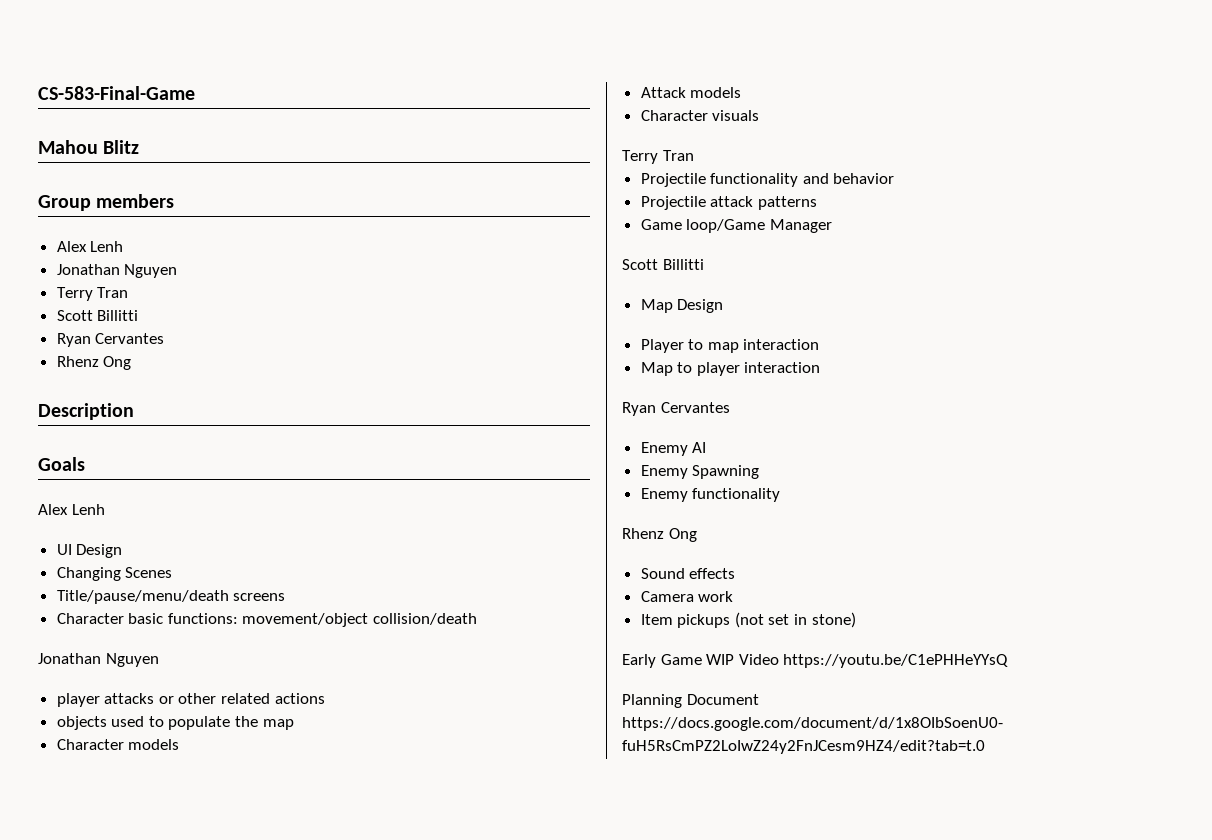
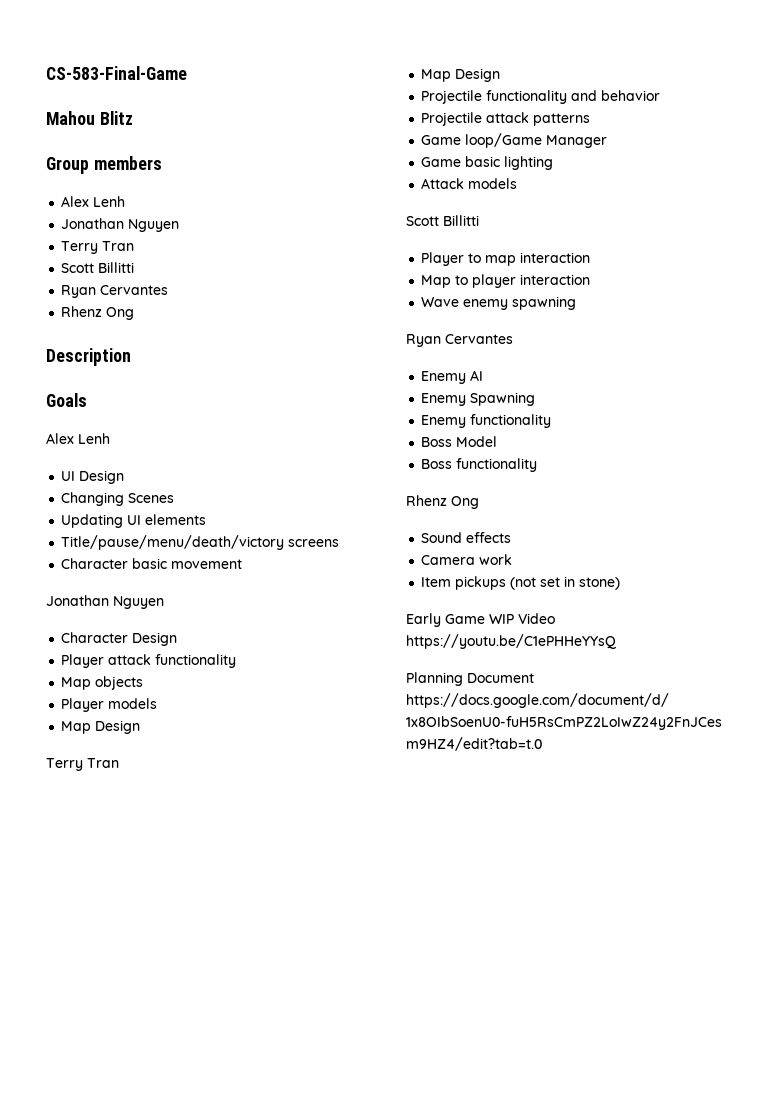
- Title/pause/menu/death screens
+ Updating UI elements
+ Title/pause/menu/death/victory screens
- Character basic functions: movement/object collision/death
+ Character basic movement
  Jonathan Nguyen
- player attacks or other related actions
- objects used to populate the map
- Character models
- Attack models
- Character visuals
+ Character Design
+ Player attack functionality
+ Map objects
+ Player models
+ Map Design
  Terry Tran
+ Map Design
  Game loop/Game Manager
+ Game basic lighting
+ Attack models
  Scott Billitti
- Map Design
+ Wave enemy spawning
+ Boss Model
+ Boss functionality

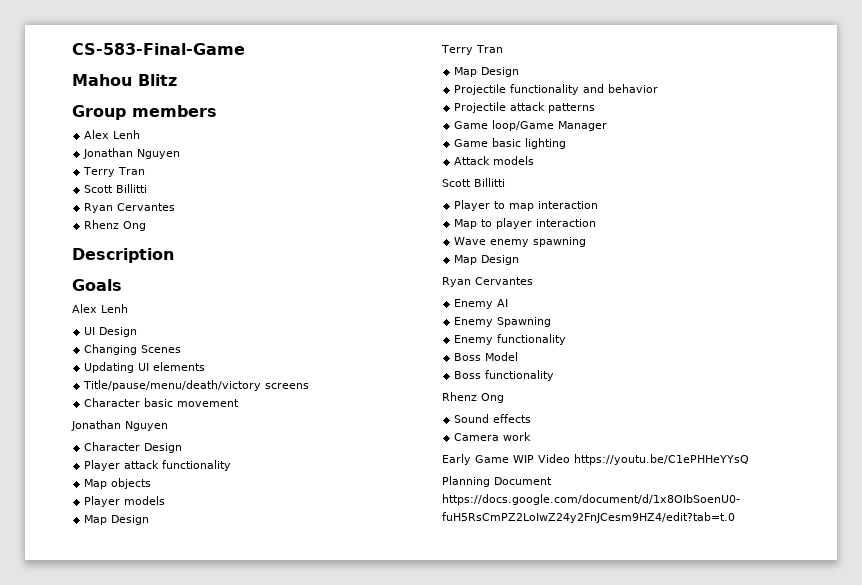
  Wave enemy spawning
+ Map Design
- Item pickups (not set in stone)

